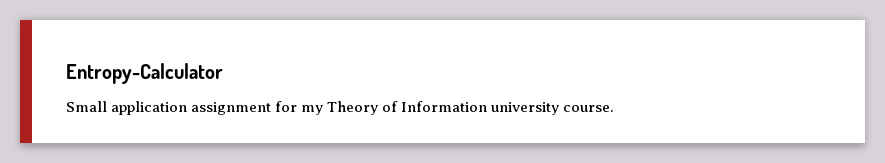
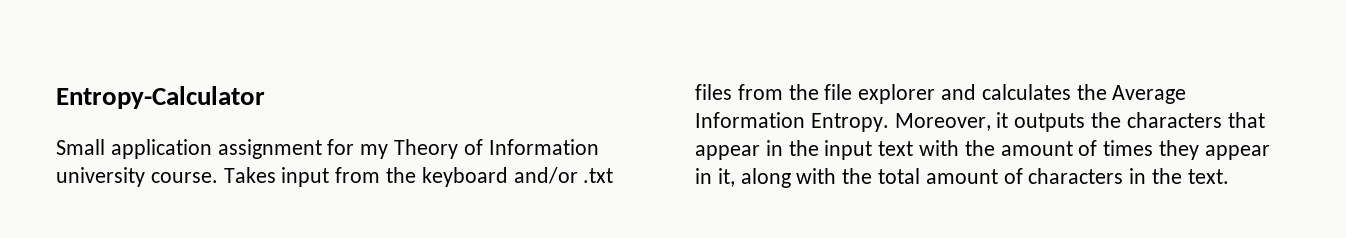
+ Takes input from the keyboard and/or .txt files from the file explorer and calculates the Average Information Entropy. Moreover, it outputs the characters that appear in the input text with the amount of times they appear in it, along with the total amount of characters in the text.

